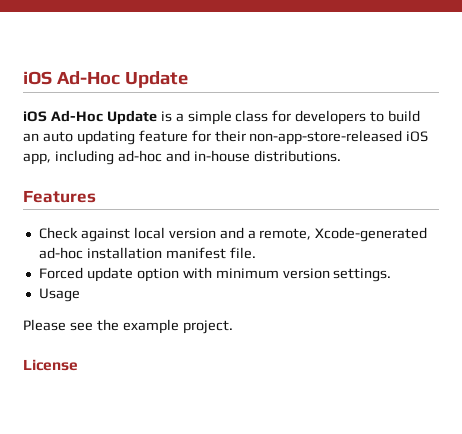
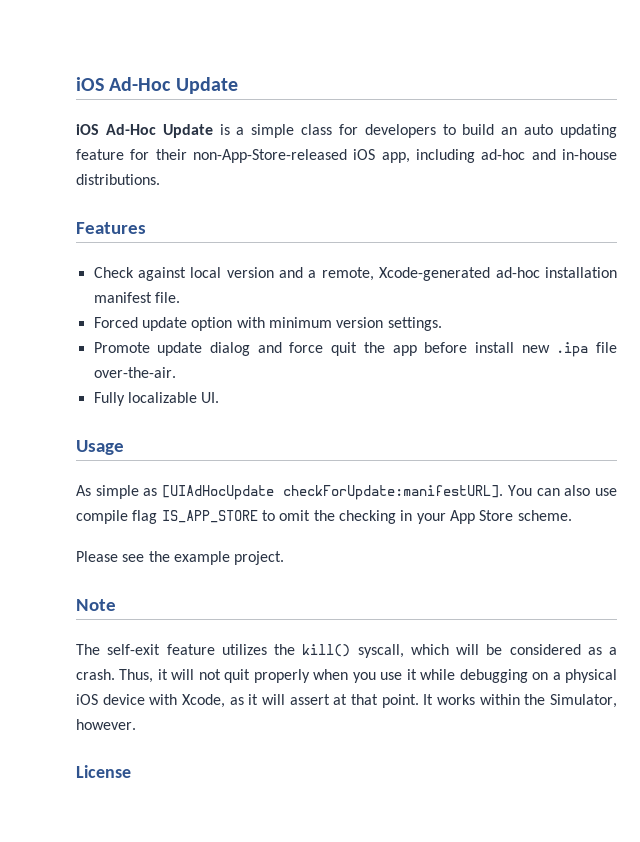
- iOS Ad-Hoc Update is a simple class for developers to build an auto updating feature for their non-app-store-released iOS app, including ad-hoc and in-house distributions.
+ iOS Ad-Hoc Update is a simple class for developers to build an auto updating feature for their non-App-Store-released iOS app, including ad-hoc and in-house distributions.
+ Promote update dialog and force quit the app before install new .ipa file over-the-air.
+ Fully localizable UI.
  Usage
+ As simple as [UIAdHocUpdate checkForUpdate:manifestURL]. You can also use compile flag IS_APP_STORE to omit the checking in your App Store scheme.
+ Note
+ The self-exit feature utilizes the kill() syscall, which will be considered as a crash. Thus, it will not quit properly when you use it while debugging on a physical iOS device with Xcode, as it will assert at that point. It works within the Simulator, however.

